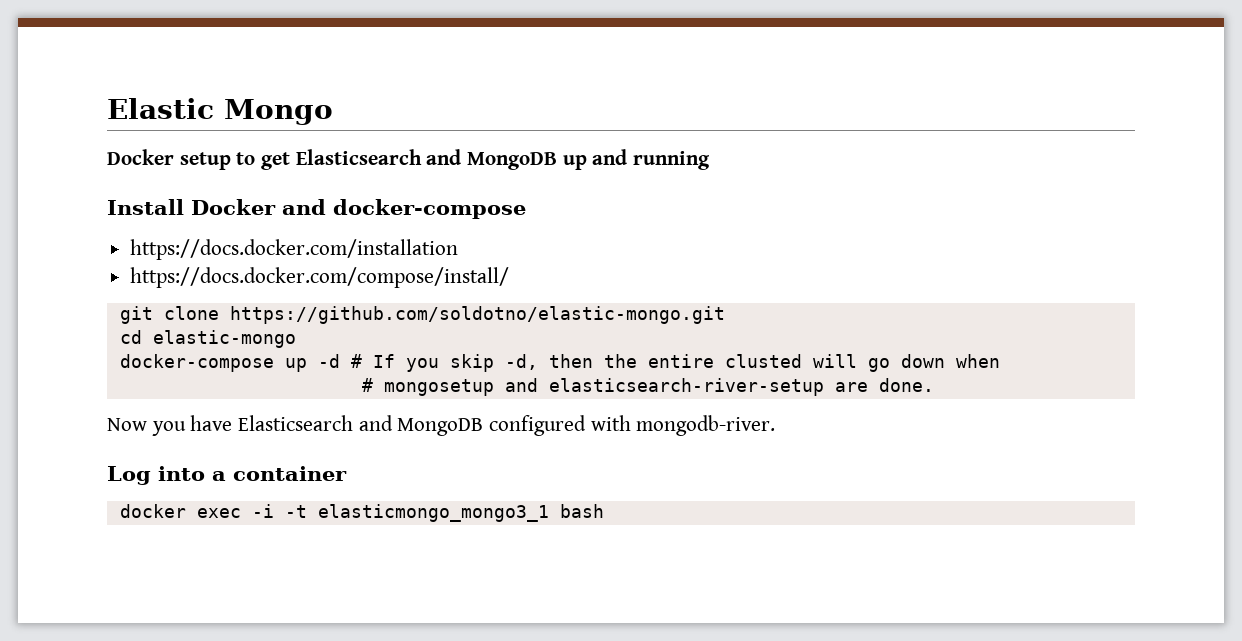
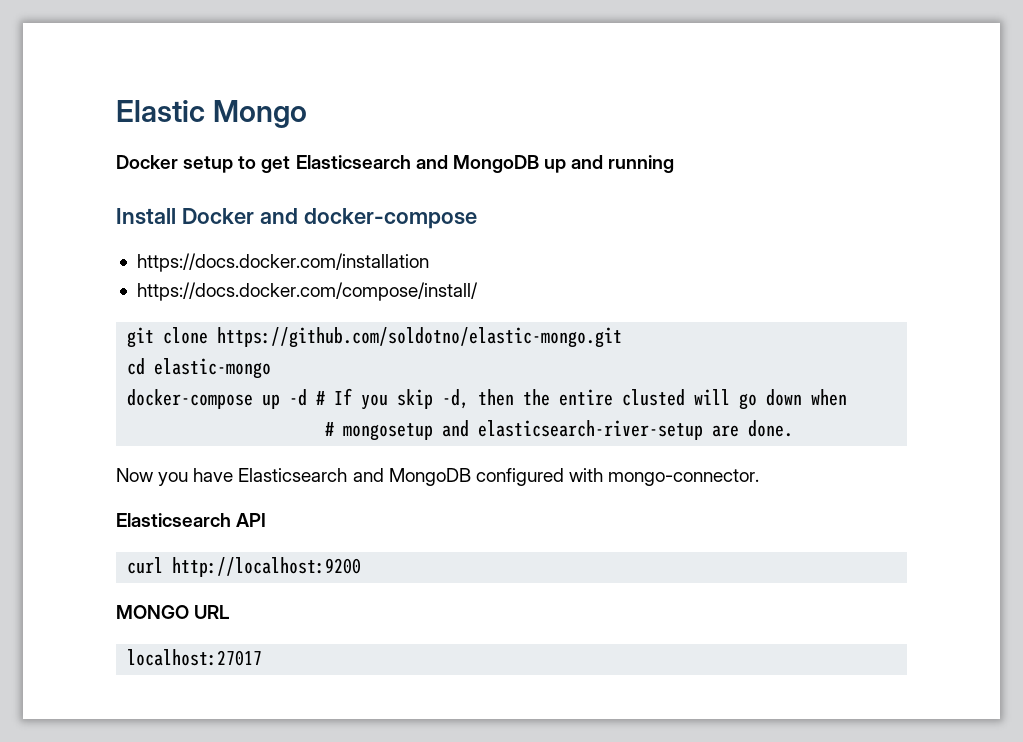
- Now you have Elasticsearch and MongoDB configured with mongodb-river.
- Log into a container
- docker exec -i -t elasticmongo_mongo3_1 bash
+ Now you have Elasticsearch and MongoDB configured with mongo-connector.
+ Elasticsearch API
+ curl http://localhost:9200
+ MONGO URL
+ localhost:27017

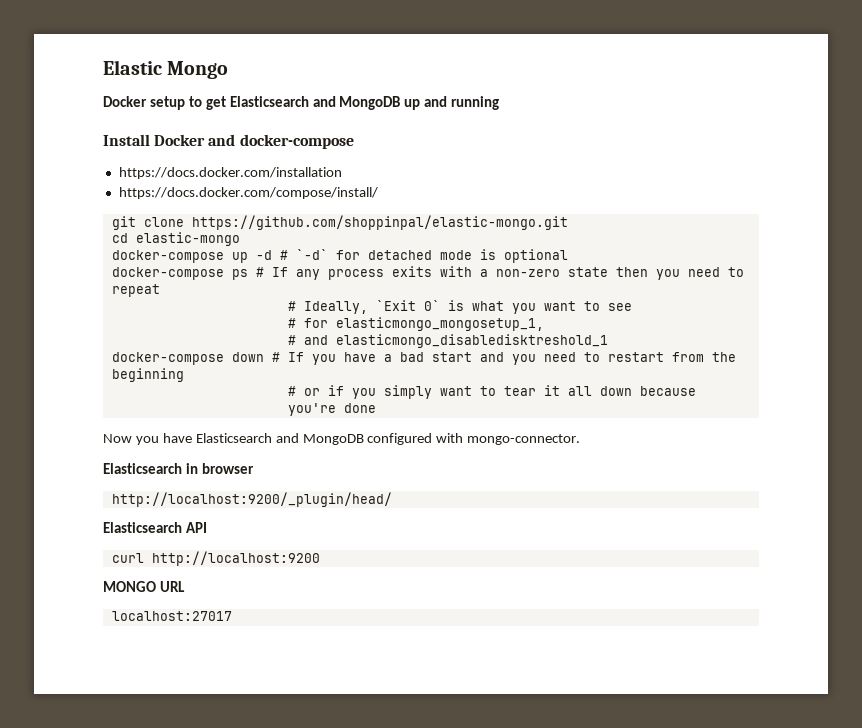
- git clone https://github.com/soldotno/elastic-mongo.git
+ git clone https://github.com/shoppinpal/elastic-mongo.git
- docker-compose up -d # If you skip -d, then the entire clusted will go down when
- # mongosetup and elasticsearch-river-setup are done.
+ docker-compose up -d # `-d` for detached mode is optional
+ docker-compose ps # If any process exits with a non-zero state then you need to repeat
+ # Ideally, `Exit 0` is what you want to see
+ # for elasticmongo_mongosetup_1,
+ # and elasticmongo_disabledisktreshold_1
+ docker-compose down # If you have a bad start and you need to restart from the beginning
+ # or if you simply want to tear it all down because you're done
+ Elasticsearch in browser
+ http://localhost:9200/_plugin/head/

